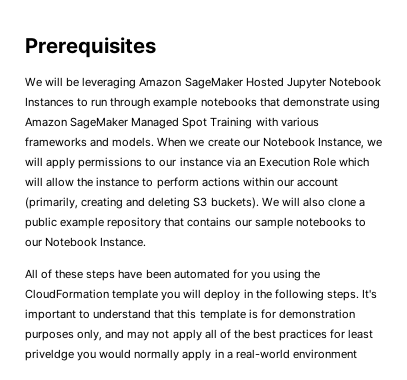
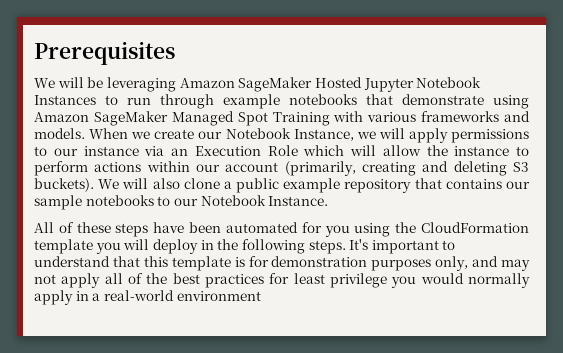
- It's important to understand that this template is for demonstration purposes only, and may not apply all of the best practices for least priveldge you would normally apply in a real-world environment
+ It's important to understand that this template is for demonstration purposes only, and may not apply all of the best practices for least privilege you would normally apply in a real-world environment

